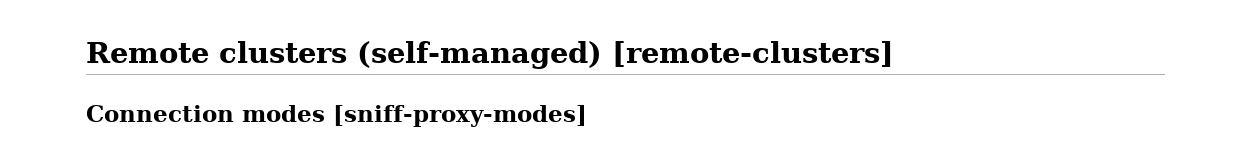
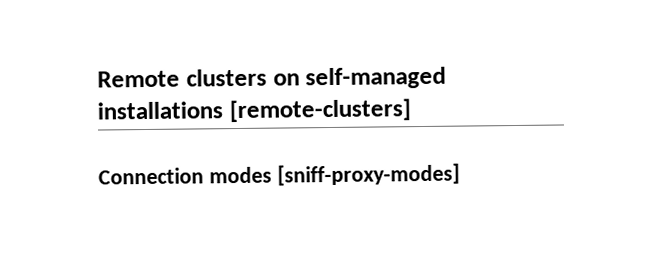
- Remote clusters (self-managed) [remote-clusters]
+ Remote clusters on self-managed installations [remote-clusters]

